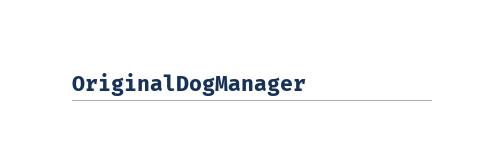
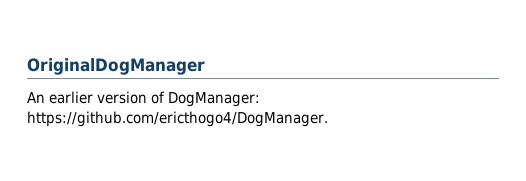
+ An earlier version of DogManager: https://github.com/ericthogo4/DogManager.

